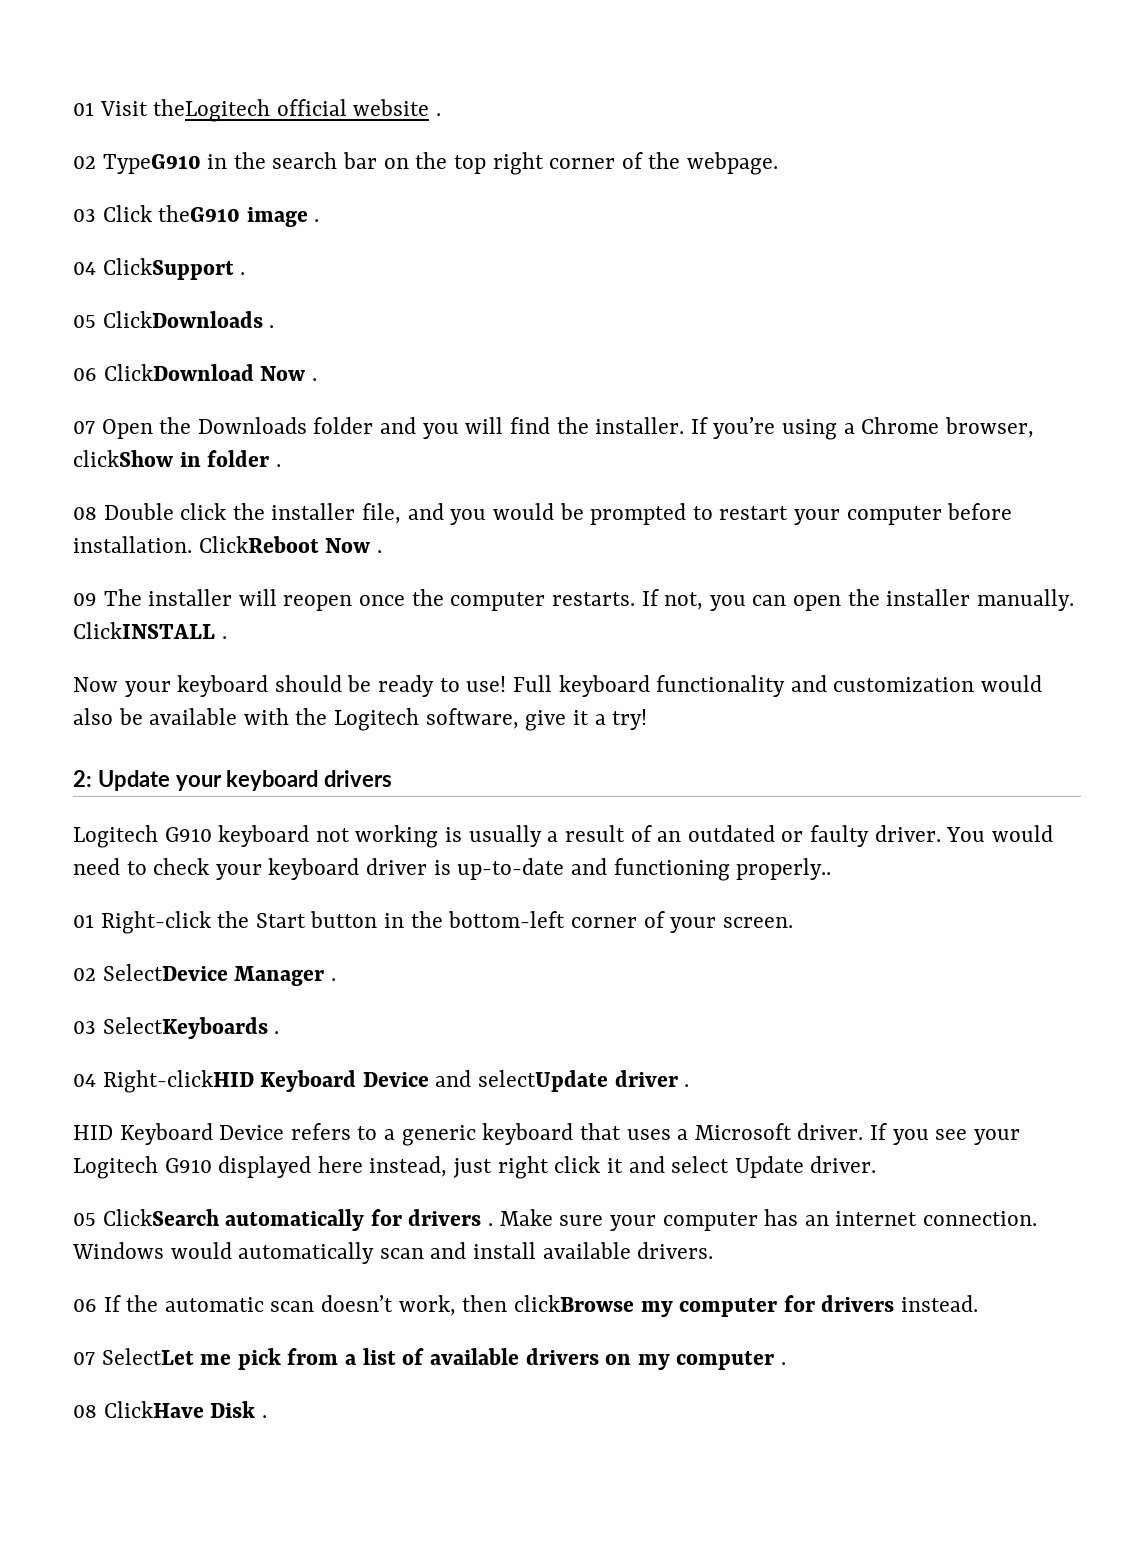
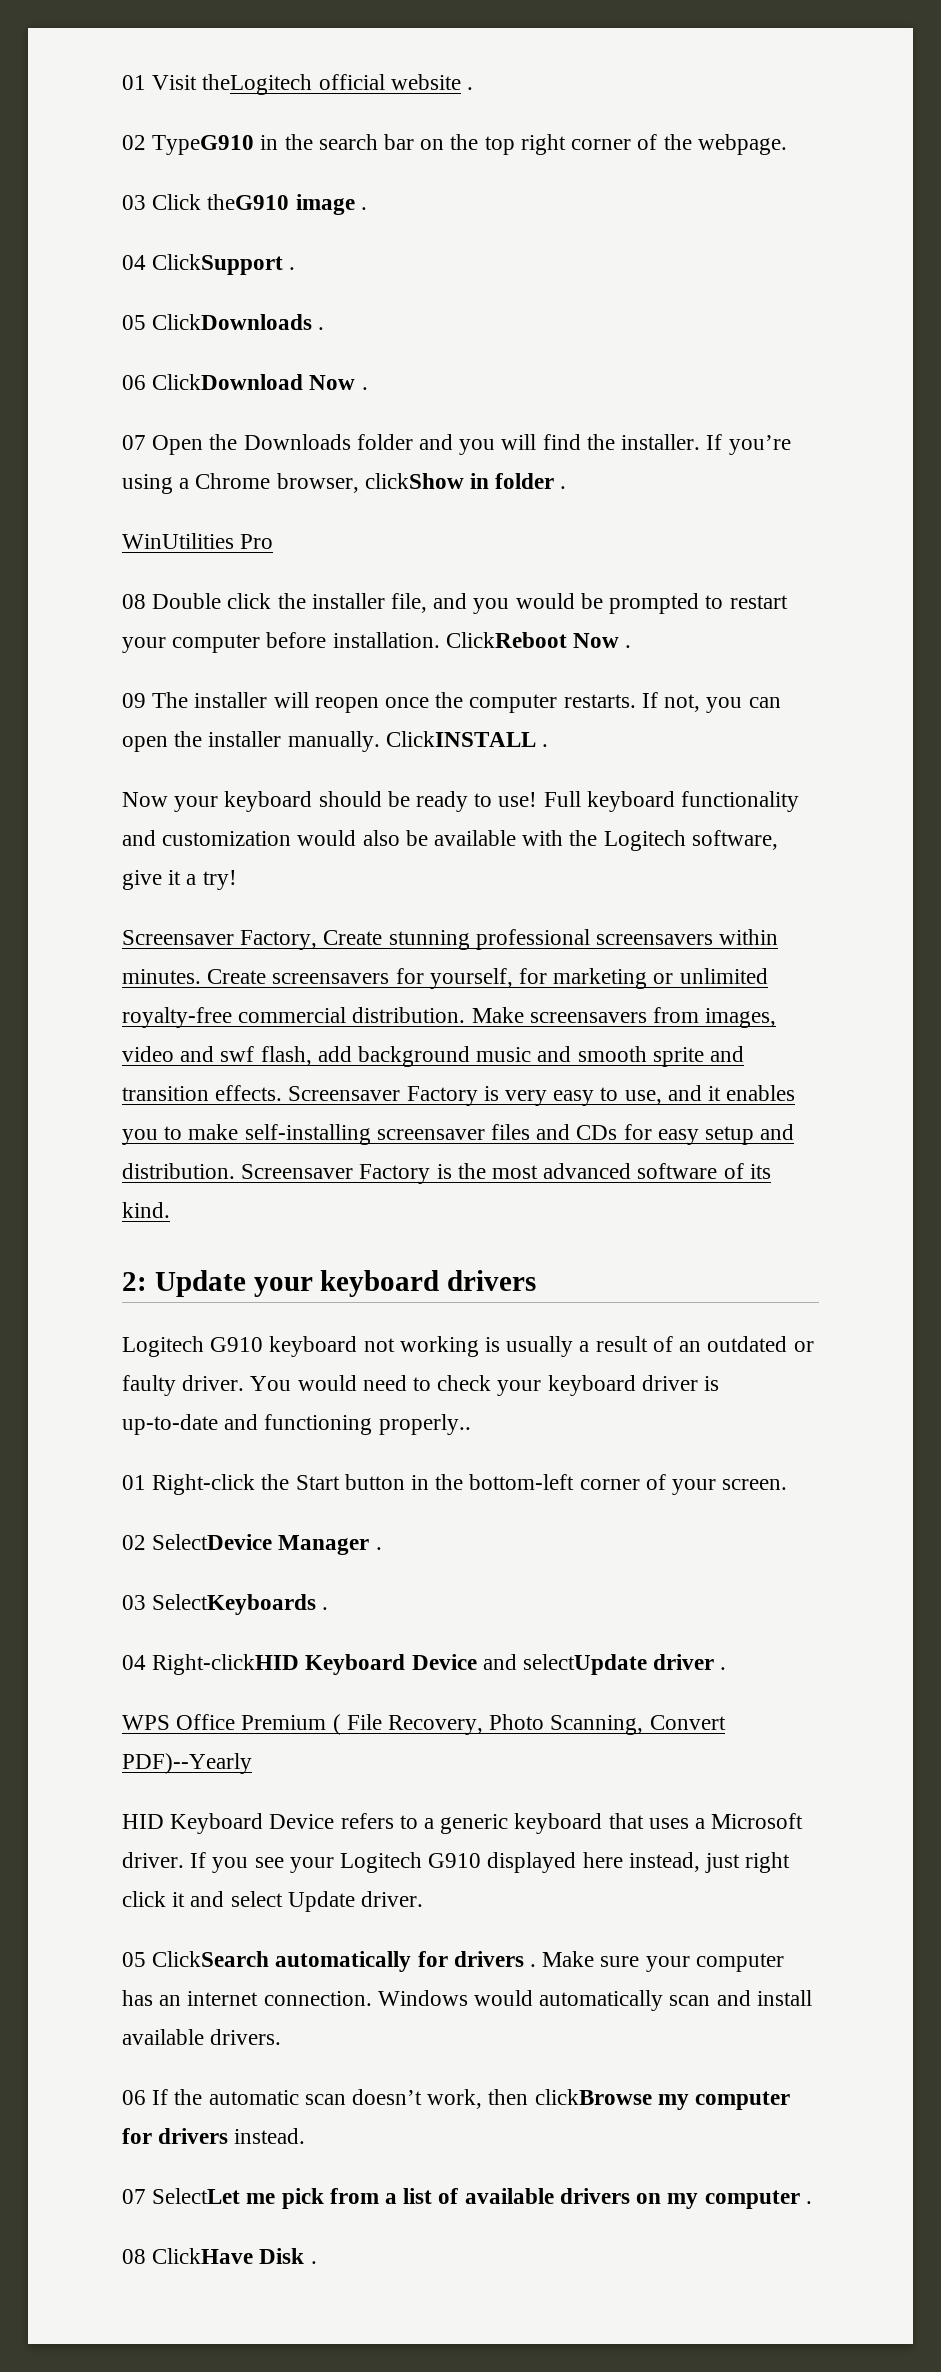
+ WinUtilities Pro
+ Screensaver Factory, Create stunning professional screensavers within minutes. Create screensavers for yourself, for marketing or unlimited royalty-free commercial distribution. Make screensavers from images, video and swf flash, add background music and smooth sprite and transition effects. Screensaver Factory is very easy to use, and it enables you to make self-installing screensaver files and CDs for easy setup and distribution. Screensaver Factory is the most advanced software of its kind.
+ WPS Office Premium ( File Recovery, Photo Scanning, Convert PDF)--Yearly

